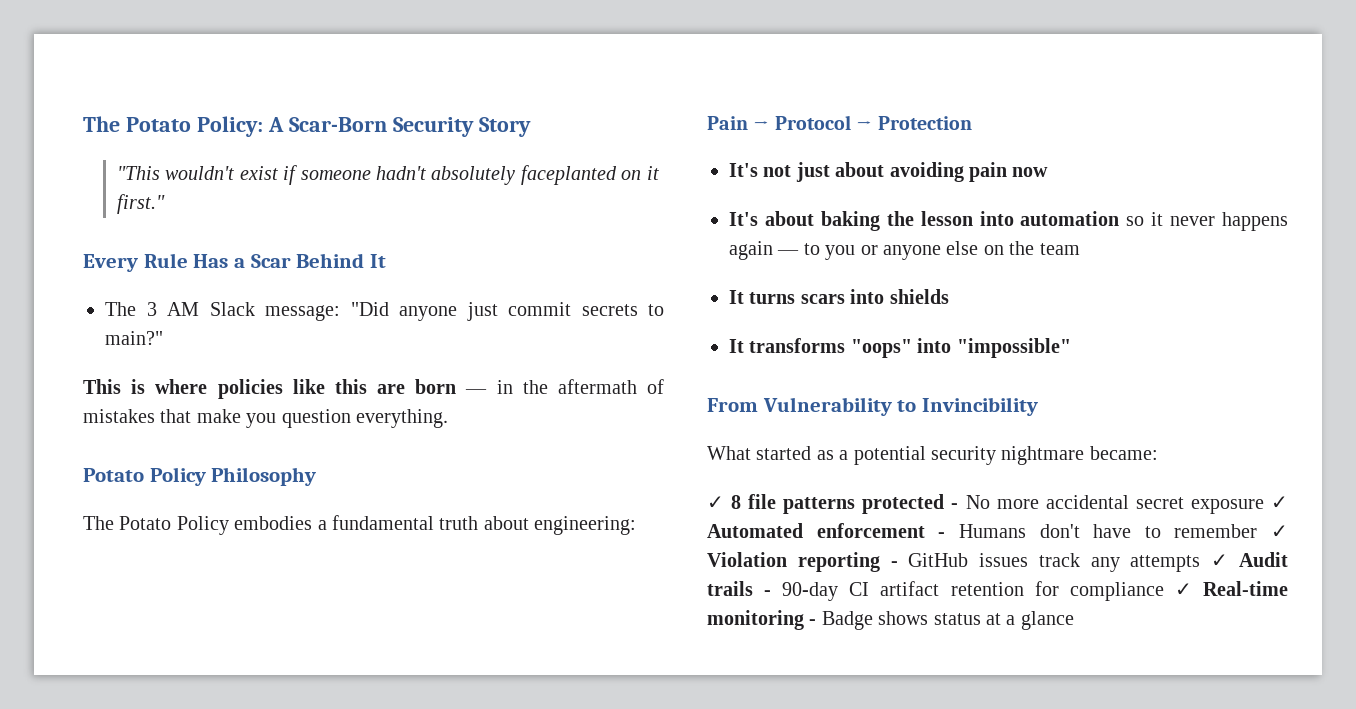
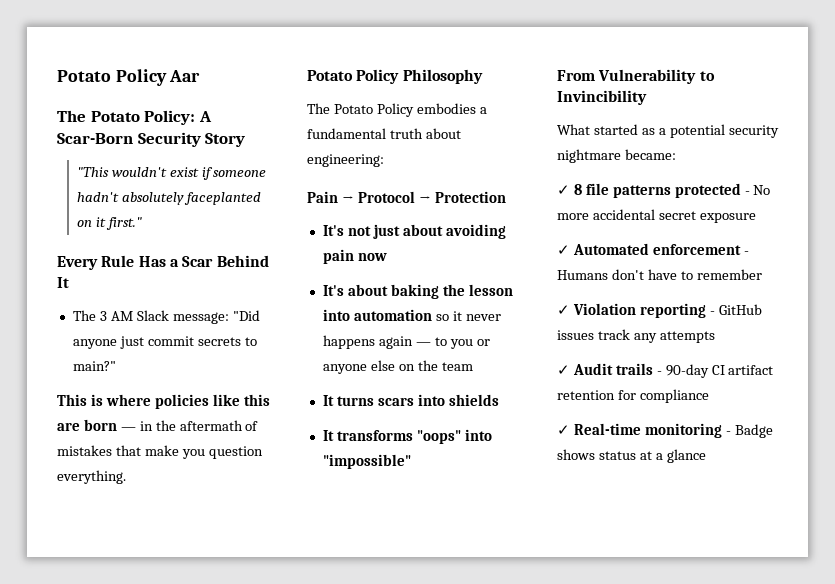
+ Potato Policy Aar
- ✓ 8 file patterns protected - No more accidental secret exposure ✓ Automated enforcement - Humans don't have to remember ✓ Violation reporting - GitHub issues track any attempts ✓ Audit trails - 90-day CI artifact retention for compliance ✓ Real-time monitoring - Badge shows status at a glance
+ ✓ 8 file patterns protected - No more accidental secret exposure
+ ✓ Automated enforcement - Humans don't have to remember
+ ✓ Violation reporting - GitHub issues track any attempts
+ ✓ Audit trails - 90-day CI artifact retention for compliance
+ ✓ Real-time monitoring - Badge shows status at a glance

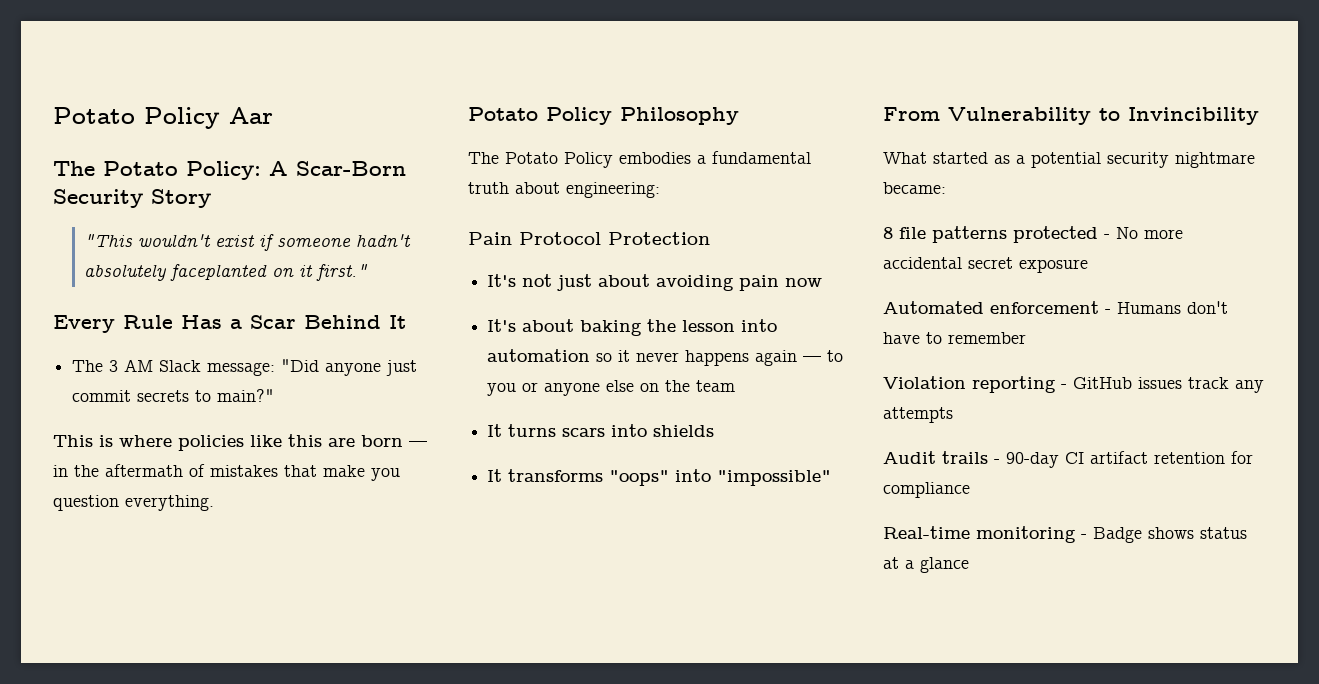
- Pain → Protocol → Protection
+ Pain Protocol Protection
- ✓ 8 file patterns protected - No more accidental secret exposure
+ 8 file patterns protected - No more accidental secret exposure
- ✓ Automated enforcement - Humans don't have to remember
+ Automated enforcement - Humans don't have to remember
- ✓ Violation reporting - GitHub issues track any attempts
+ Violation reporting - GitHub issues track any attempts
- ✓ Audit trails - 90-day CI artifact retention for compliance
+ Audit trails - 90-day CI artifact retention for compliance
- ✓ Real-time monitoring - Badge shows status at a glance
+ Real-time monitoring - Badge shows status at a glance

